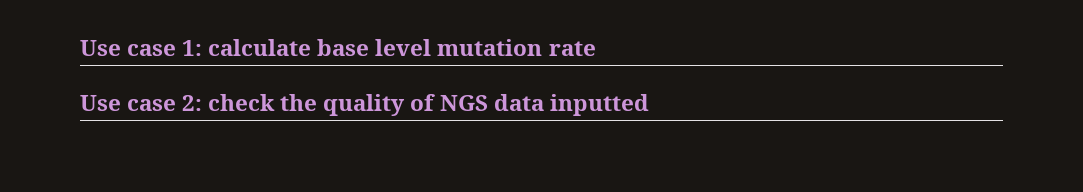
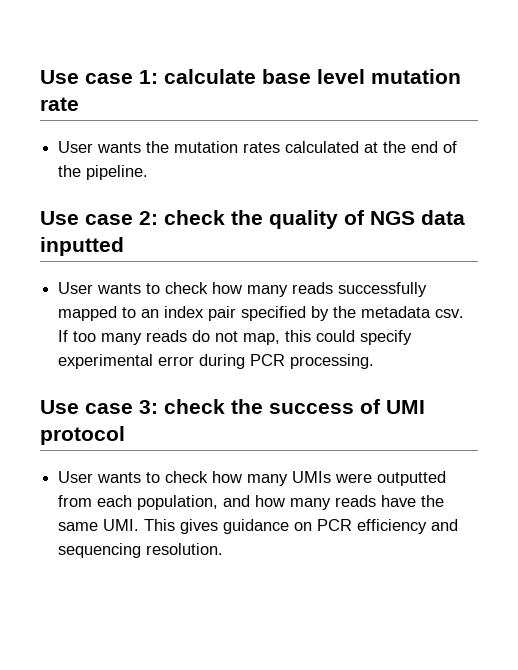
+ User wants the mutation rates calculated at the end of the pipeline.
+ User wants to check how many reads successfully mapped to an index pair specified by the metadata csv. If too many reads do not map, this could specify experimental error during PCR processing.
+ Use case 3: check the success of UMI protocol
+ User wants to check how many UMIs were outputted from each population, and how many reads have the same UMI. This gives guidance on PCR efficiency and sequencing resolution.

